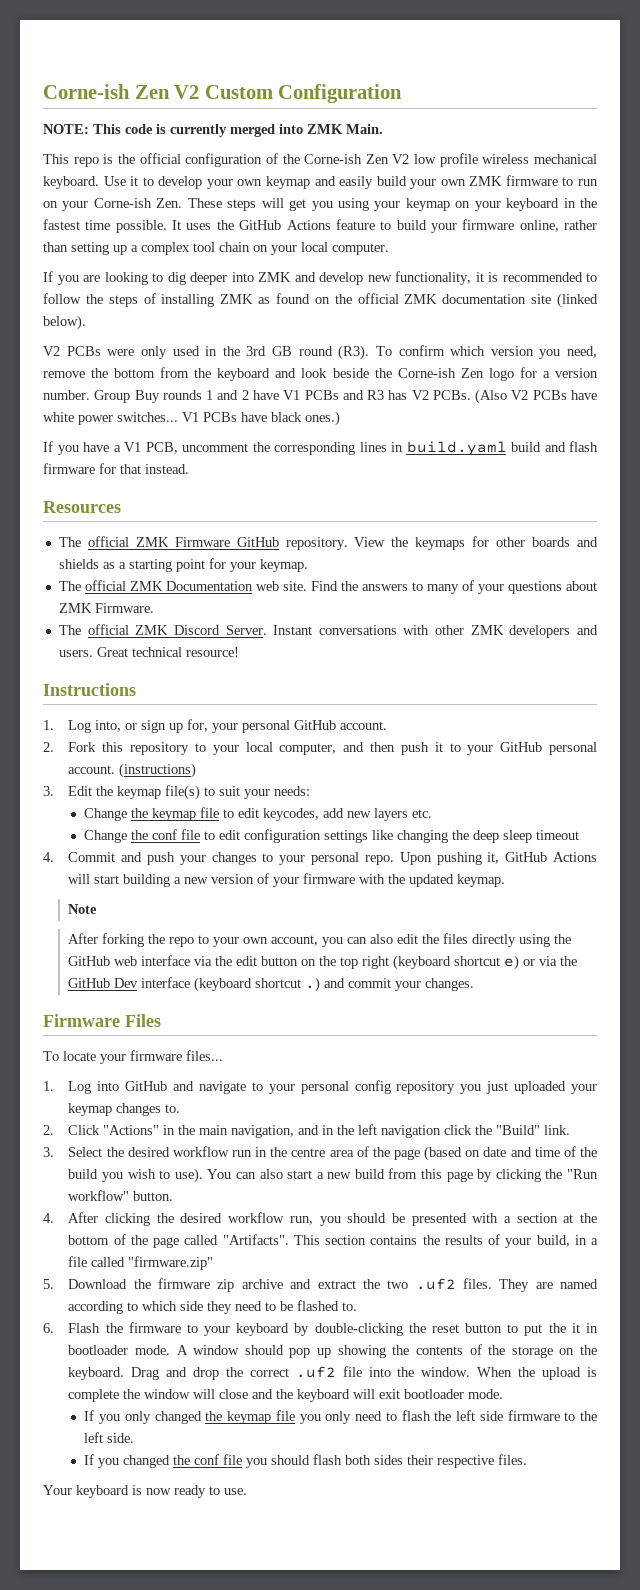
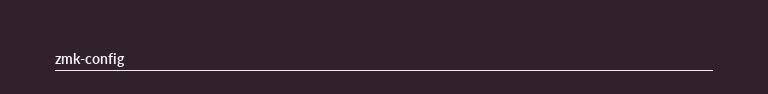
- Corne-ish Zen V2 Custom Configuration
- NOTE: This code is currently merged into ZMK Main.
- This repo is the official configuration of the Corne-ish Zen V2 low profile wireless mechanical keyboard. Use it to develop your own keymap and easily build your own ZMK firmware to run on your Corne-ish Zen. These steps will get you using your keymap on your keyboard in the fastest time possible. It uses the GitHub Actions feature to build your firmware online, rather than setting up a complex tool chain on your local computer.
- If you are looking to dig deeper into ZMK and develop new functionality, it is recommended to follow the steps of installing ZMK as found on the official ZMK documentation site (linked below).
- V2 PCBs were only used in the 3rd GB round (R3). To confirm which version you need, remove the bottom from the keyboard and look beside the Corne-ish Zen logo for a version number. Group Buy rounds 1 and 2 have V1 PCBs and R3 has V2 PCBs. (Also V2 PCBs have white power switches... V1 PCBs have black ones.)
- If you have a V1 PCB, uncomment the corresponding lines in build.yaml build and flash firmware for that instead.
- Resources
- The official ZMK Firmware GitHub repository. View the keymaps for other boards and shields as a starting point for your keymap.
- The official ZMK Documentation web site. Find the answers to many of your questions about ZMK Firmware.
- The official ZMK Discord Server. Instant conversations with other ZMK developers and users. Great technical resource!
- Instructions
- 1. Log into, or sign up for, your personal GitHub account.
- 2. Fork this repository to your local computer, and then push it to your GitHub personal account. (instructions)
- 3. Edit the keymap file(s) to suit your needs:
- Change the keymap file to edit keycodes, add new layers etc.
- Change the conf file to edit configuration settings like changing the deep sleep timeout
- 4. Commit and push your changes to your personal repo. Upon pushing it, GitHub Actions will start building a new version of your firmware with the updated keymap.
- Note
- After forking the repo to your own account, you can also edit the files directly using the GitHub web interface via the edit button on the top right (keyboard shortcut e) or via the GitHub Dev interface (keyboard shortcut .) and commit your changes.
- Firmware Files
- To locate your firmware files...
- 1. Log into GitHub and navigate to your personal config repository you just uploaded your keymap changes to.
- 2. Click "Actions" in the main navigation, and in the left navigation click the "Build" link.
- 3. Select the desired workflow run in the centre area of the page (based on date and time of the build you wish to use). You can also start a new build from this page by clicking the "Run workflow" button.
- 4. After clicking the desired workflow run, you should be presented with a section at the bottom of the page called "Artifacts". This section contains the results of your build, in a file called "firmware.zip"
- 5. Download the firmware zip archive and extract the two .uf2 files. They are named according to which side they need to be flashed to.
- 6. Flash the firmware to your keyboard by double-clicking the reset button to put the it in bootloader mode. A window should pop up showing the contents of the storage on the keyboard. Drag and drop the correct .uf2 file into the window. When the upload is complete the window will close and the keyboard will exit bootloader mode.
- If you only changed the keymap file you only need to flash the left side firmware to the left side.
- If you changed the conf file you should flash both sides their respective files.
- Your keyboard is now ready to use.
+ zmk-config

